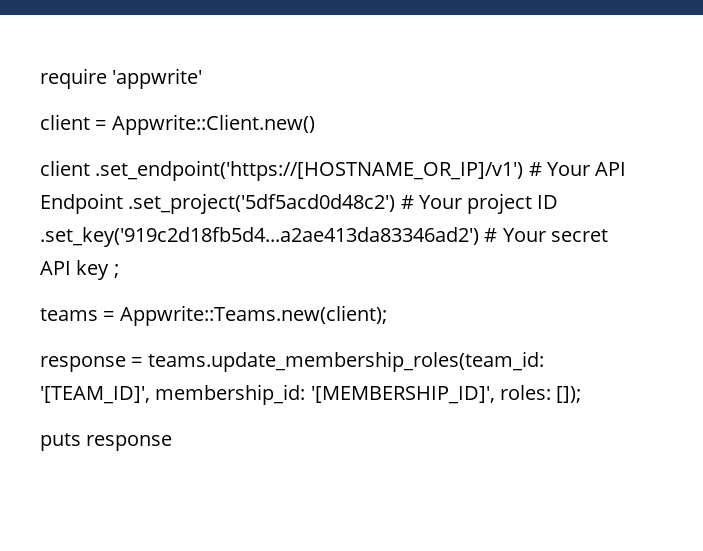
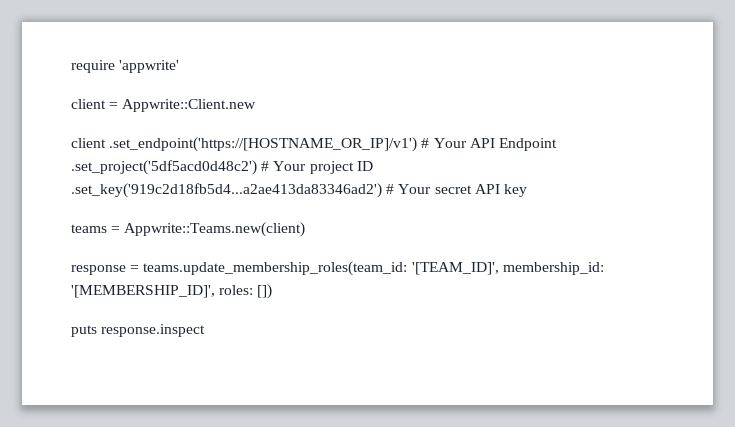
- client = Appwrite::Client.new()
+ client = Appwrite::Client.new
- client .set_endpoint('https://[HOSTNAME_OR_IP]/v1') # Your API Endpoint .set_project('5df5acd0d48c2') # Your project ID .set_key('919c2d18fb5d4...a2ae413da83346ad2') # Your secret API key ;
+ client .set_endpoint('https://[HOSTNAME_OR_IP]/v1') # Your API Endpoint .set_project('5df5acd0d48c2') # Your project ID .set_key('919c2d18fb5d4...a2ae413da83346ad2') # Your secret API key
- teams = Appwrite::Teams.new(client);
+ teams = Appwrite::Teams.new(client)
- response = teams.update_membership_roles(team_id: '[TEAM_ID]', membership_id: '[MEMBERSHIP_ID]', roles: []);
+ response = teams.update_membership_roles(team_id: '[TEAM_ID]', membership_id: '[MEMBERSHIP_ID]', roles: [])
- puts response
+ puts response.inspect

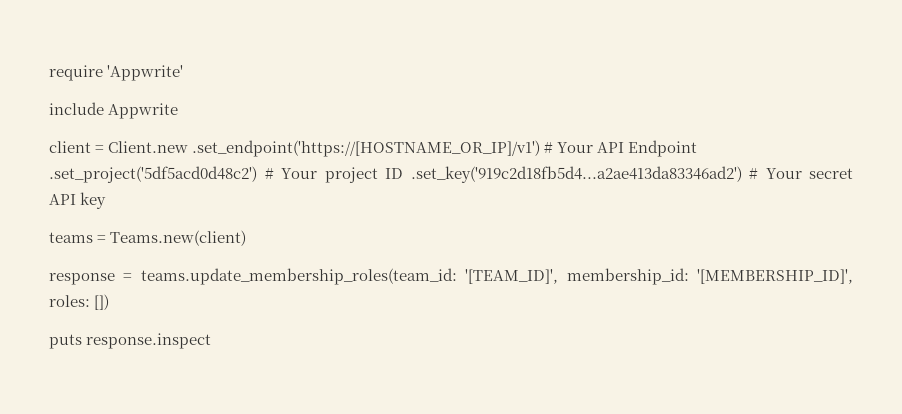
- require 'appwrite'
+ require 'Appwrite'
+ include Appwrite
- client = Appwrite::Client.new
- client .set_endpoint('https://[HOSTNAME_OR_IP]/v1') # Your API Endpoint .set_project('5df5acd0d48c2') # Your project ID .set_key('919c2d18fb5d4...a2ae413da83346ad2') # Your secret API key
+ client = Client.new .set_endpoint('https://[HOSTNAME_OR_IP]/v1') # Your API Endpoint .set_project('5df5acd0d48c2') # Your project ID .set_key('919c2d18fb5d4...a2ae413da83346ad2') # Your secret API key
- teams = Appwrite::Teams.new(client)
+ teams = Teams.new(client)

